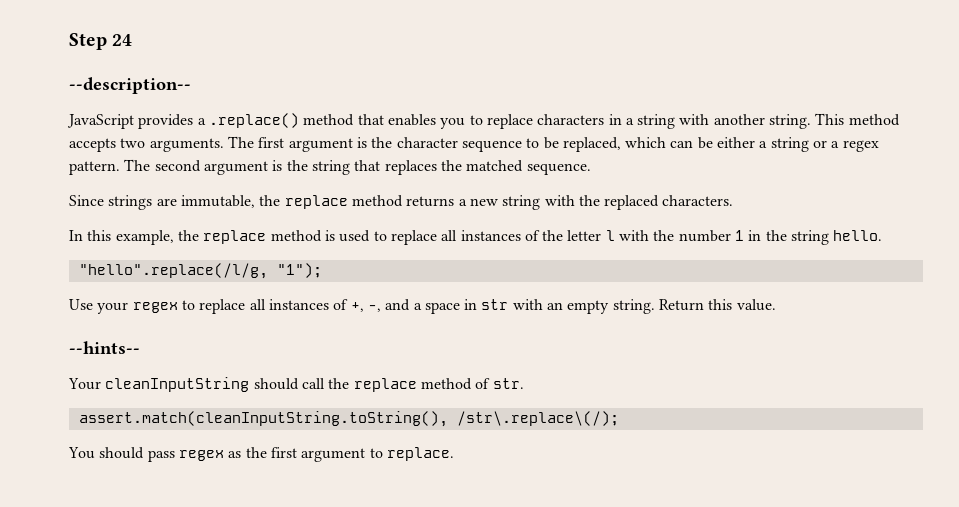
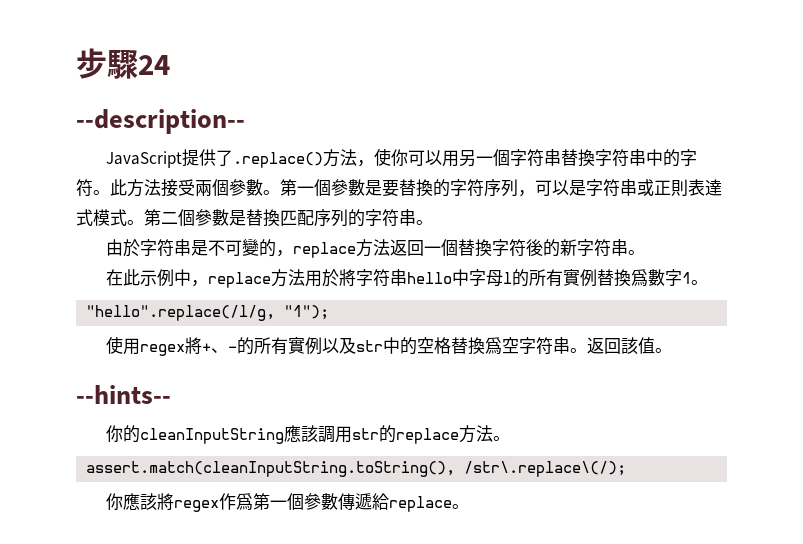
- Step 24
+ 步驟24
- JavaScript provides a .replace() method that enables you to replace characters in a string with another string. This method accepts two arguments. The first argument is the character sequence to be replaced, which can be either a string or a regex pattern. The second argument is the string that replaces the matched sequence.
- Since strings are immutable, the replace method returns a new string with the replaced characters.
- In this example, the replace method is used to replace all instances of the letter l with the number 1 in the string hello.
+ JavaScript提供了.replace()方法，使你可以用另一個字符串替換字符串中的字符。此方法接受兩個參數。第一個參數是要替換的字符序列，可以是字符串或正則表達式模式。第二個參數是替換匹配序列的字符串。
+ 由於字符串是不可變的，replace方法返回一個替換字符後的新字符串。
+ 在此示例中，replace方法用於將字符串hello中字母l的所有實例替換爲數字1。
  "hello".replace(/l/g, "1");
- Use your regex to replace all instances of +, -, and a space in str with an empty string. Return this value.
+ 使用regex將+、-的所有實例以及str中的空格替換爲空字符串。返回該值。
  --hints--
- Your cleanInputString should call the replace method of str.
+ 你的cleanInputString應該調用str的replace方法。
  assert.match(cleanInputString.toString(), /str\.replace\(/);
- You should pass regex as the first argument to replace.
+ 你應該將regex作爲第一個參數傳遞給replace。

